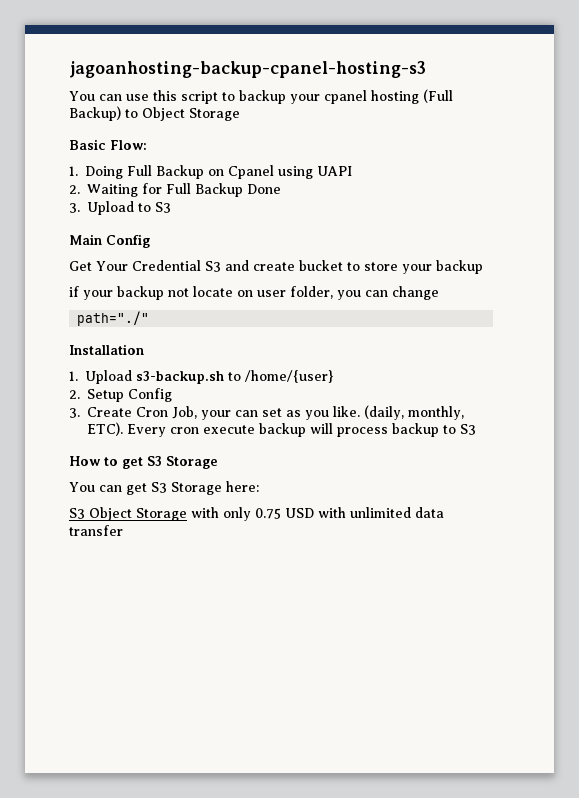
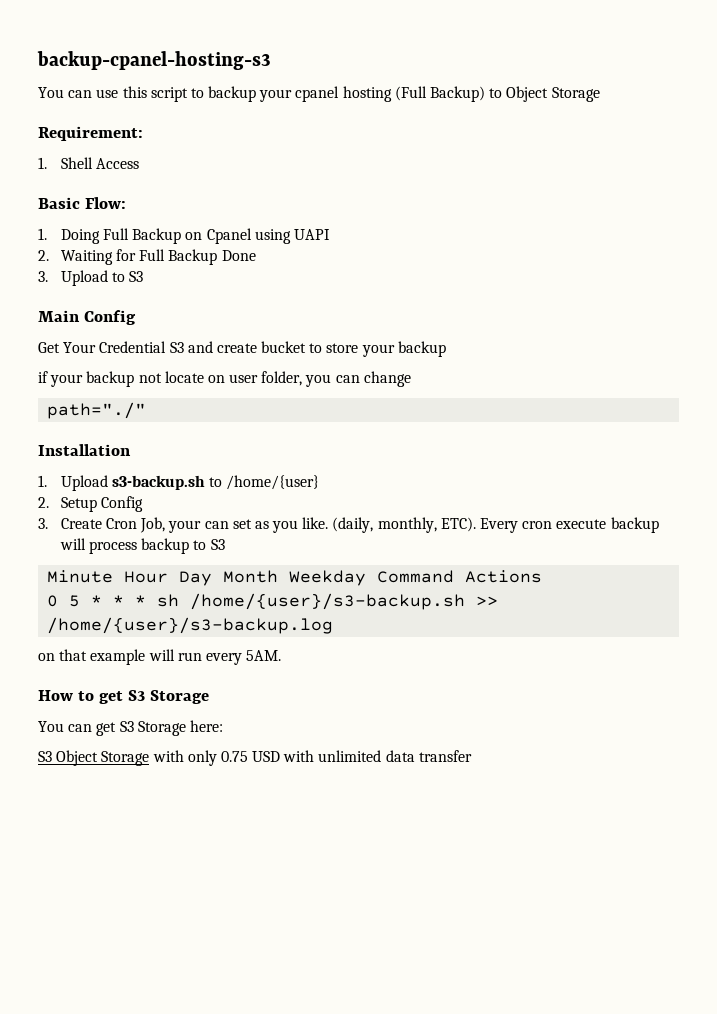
- jagoanhosting-backup-cpanel-hosting-s3
+ backup-cpanel-hosting-s3
+ Requirement:
+ 1. Shell Access
+ Minute Hour Day Month Weekday Command Actions
+ 0 5 * * * sh /home/{user}/s3-backup.sh >> /home/{user}/s3-backup.log
+ on that example will run every 5AM.

